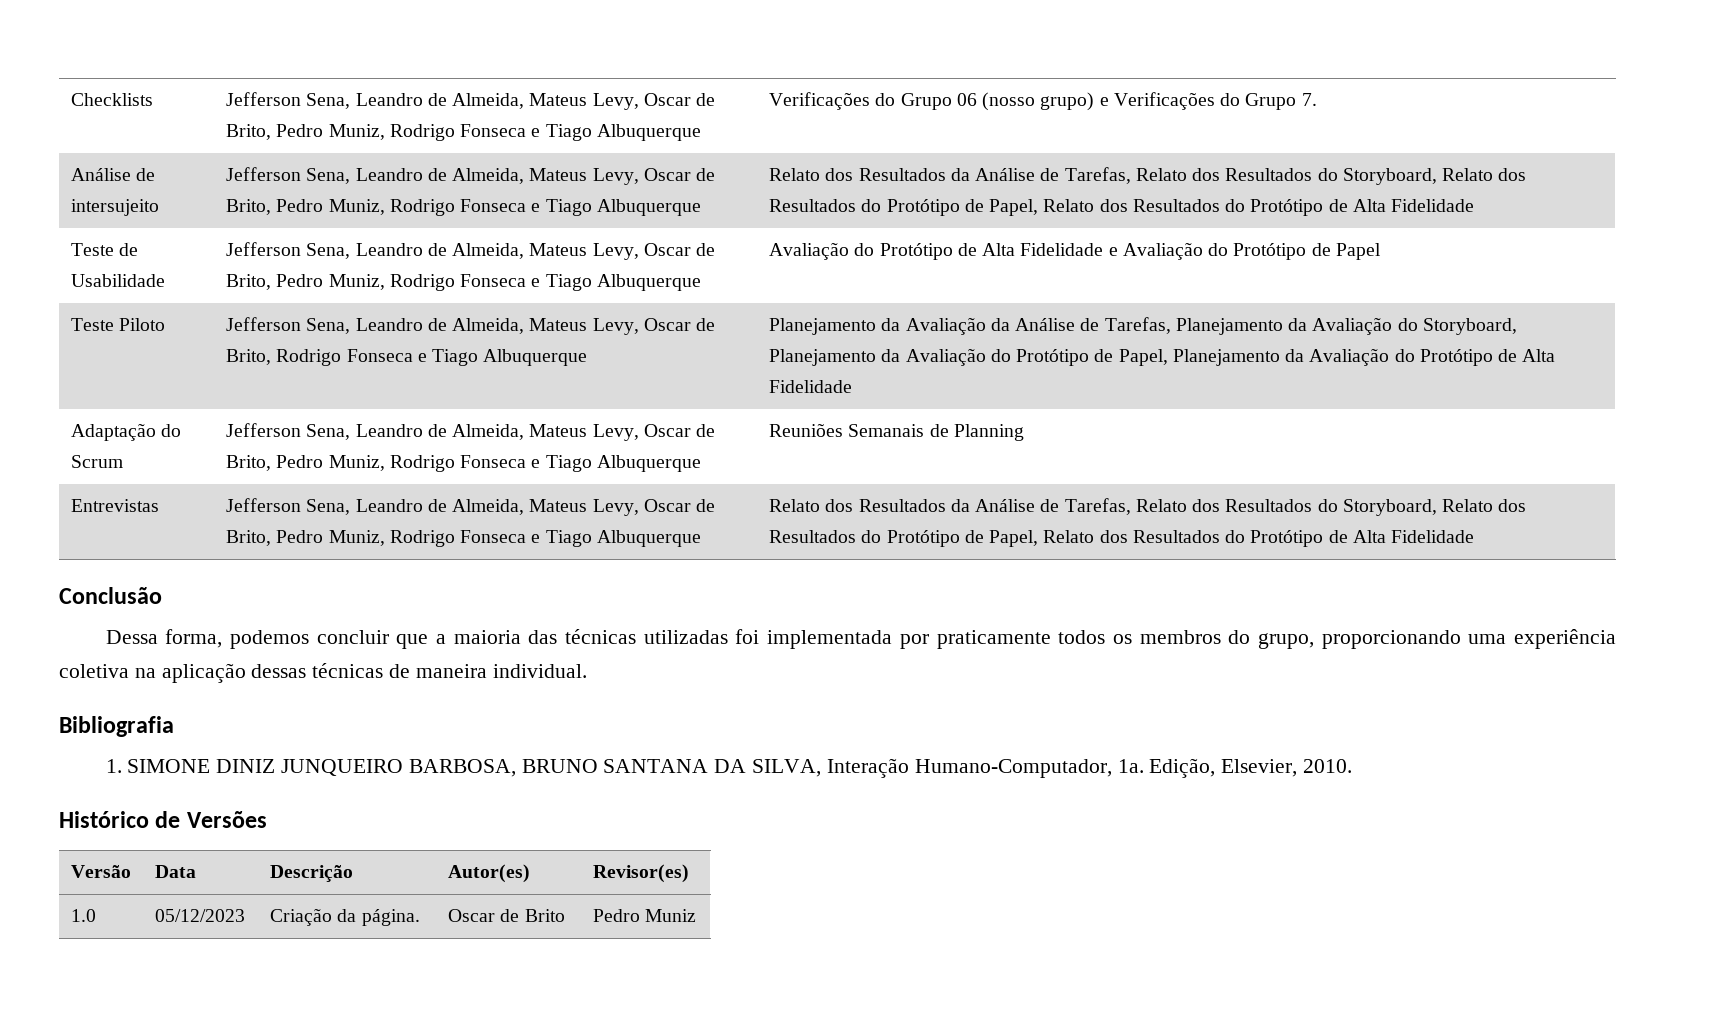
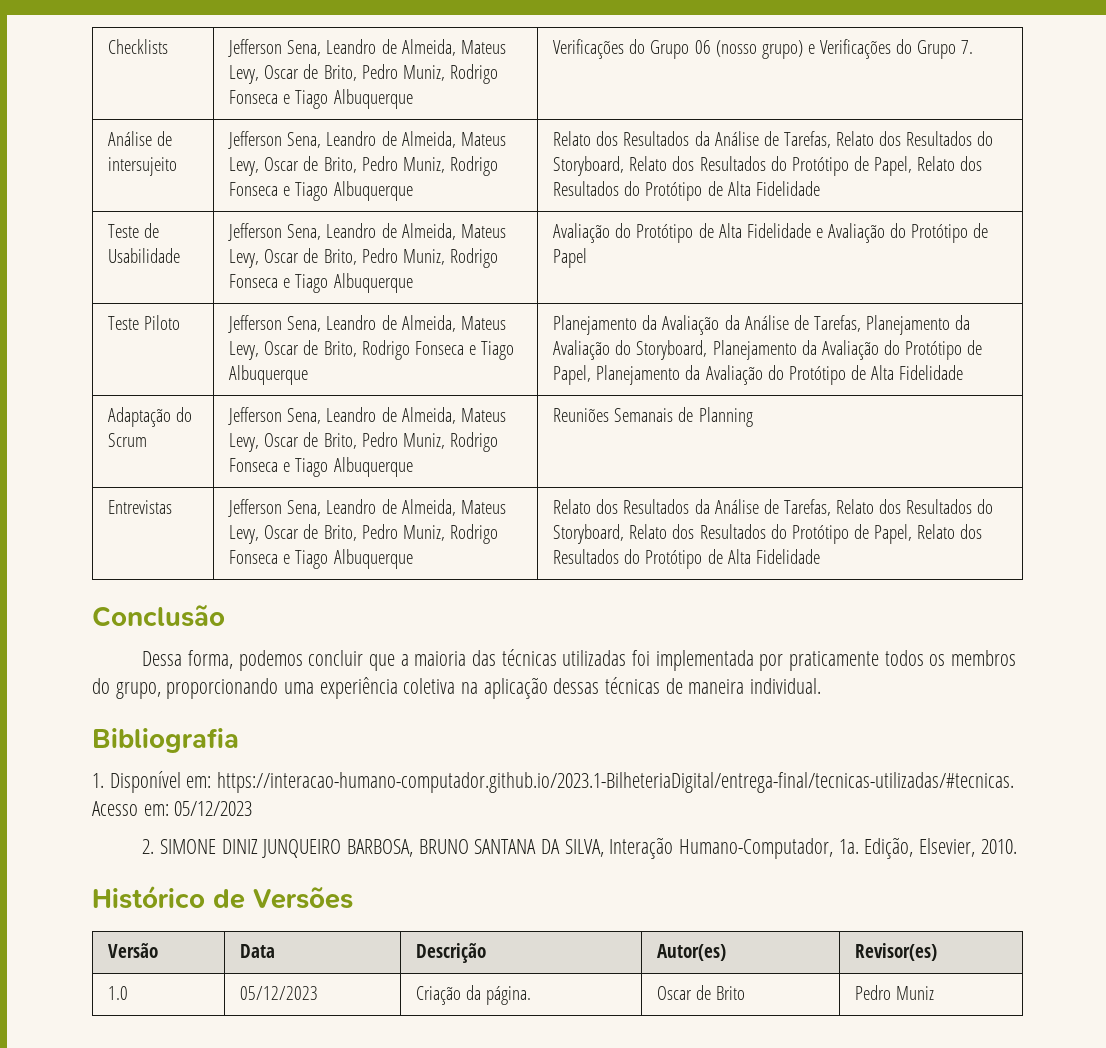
- 1. SIMONE DINIZ JUNQUEIRO BARBOSA, BRUNO SANTANA DA SILVA, Interação Humano-Computador, 1a.
+ 1. Disponível em: https://interacao-humano-computador.github.io/2023.1-BilheteriaDigital/entrega-final/tecnicas-utilizadas/#tecnicas. Acesso em: 05/12/2023
+ 2. SIMONE DINIZ JUNQUEIRO BARBOSA, BRUNO SANTANA DA SILVA, Interação Humano-Computador, 1a.

